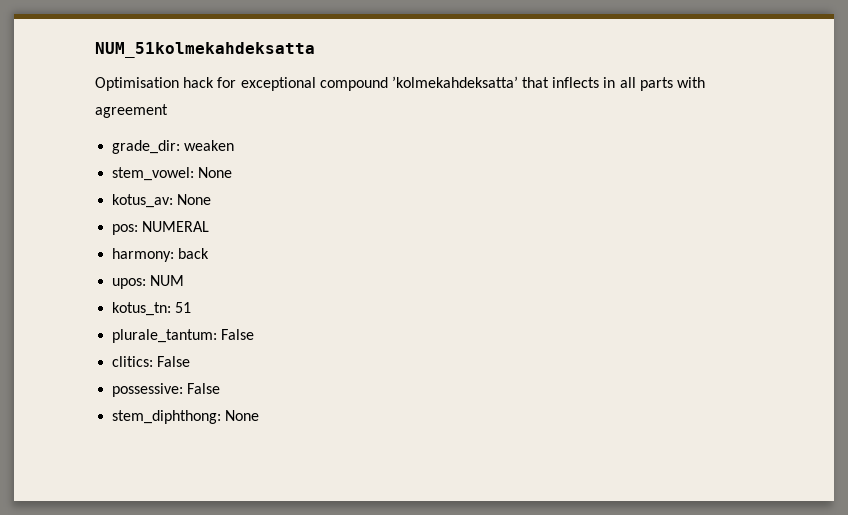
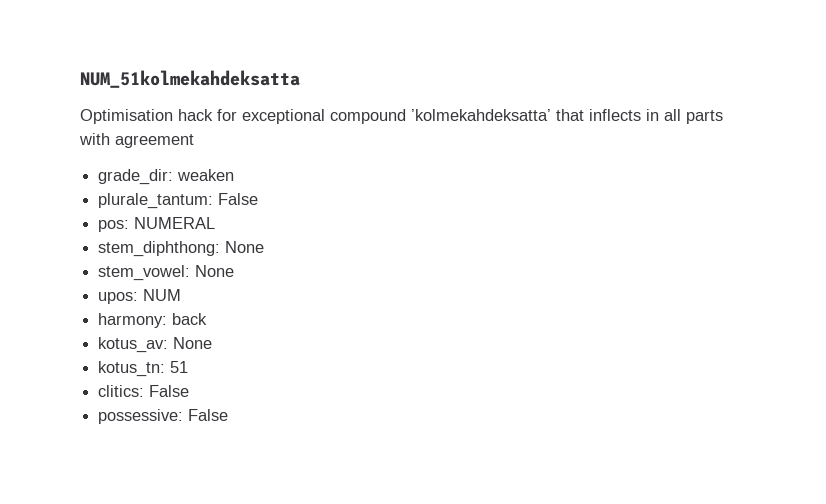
+ plurale_tantum: False
+ pos: NUMERAL
+ stem_diphthong: None
  stem_vowel: None
+ upos: NUM
+ harmony: back
  kotus_av: None
- pos: NUMERAL
- harmony: back
- upos: NUM
- plurale_tantum: False
- stem_diphthong: None

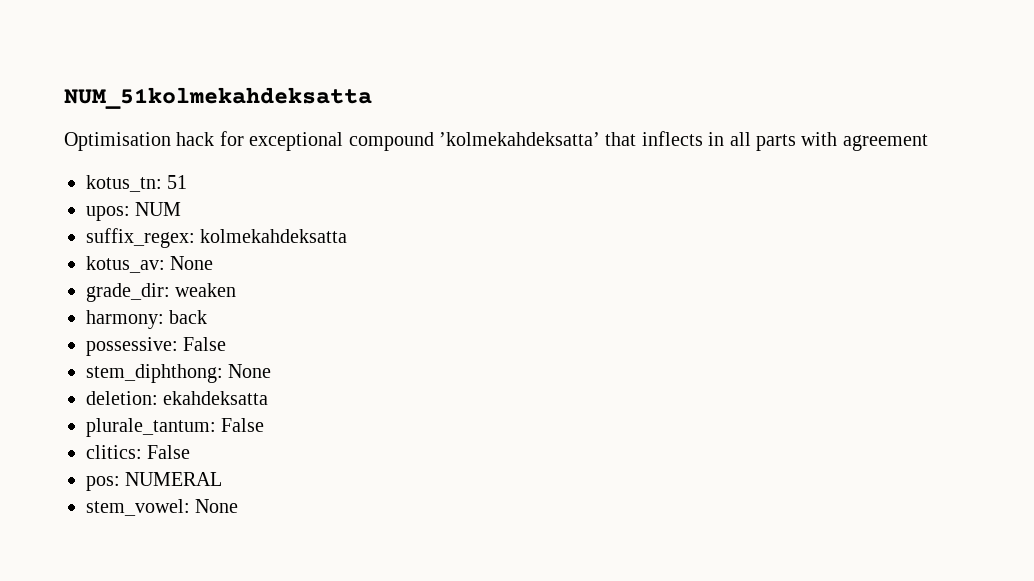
+ kotus_tn: 51
+ upos: NUM
+ suffix_regex: kolmekahdeksatta
+ kotus_av: None
  grade_dir: weaken
+ harmony: back
+ possessive: False
+ stem_diphthong: None
+ deletion: ekahdeksatta
+ clitics: False
- stem_diphthong: None
- upos: NUM
- harmony: back
- kotus_av: None
- kotus_tn: 51
- clitics: False
- possessive: False

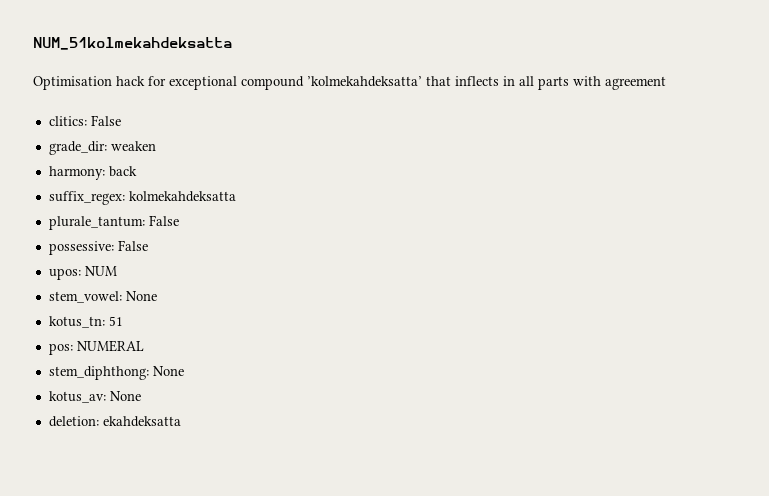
- kotus_tn: 51
- upos: NUM
- suffix_regex: kolmekahdeksatta
- kotus_av: None
+ clitics: False
  grade_dir: weaken
  harmony: back
+ suffix_regex: kolmekahdeksatta
+ plurale_tantum: False
  possessive: False
+ upos: NUM
+ stem_vowel: None
+ kotus_tn: 51
+ pos: NUMERAL
+ kotus_av: None
- plurale_tantum: False
- clitics: False
- pos: NUMERAL
- stem_vowel: None

